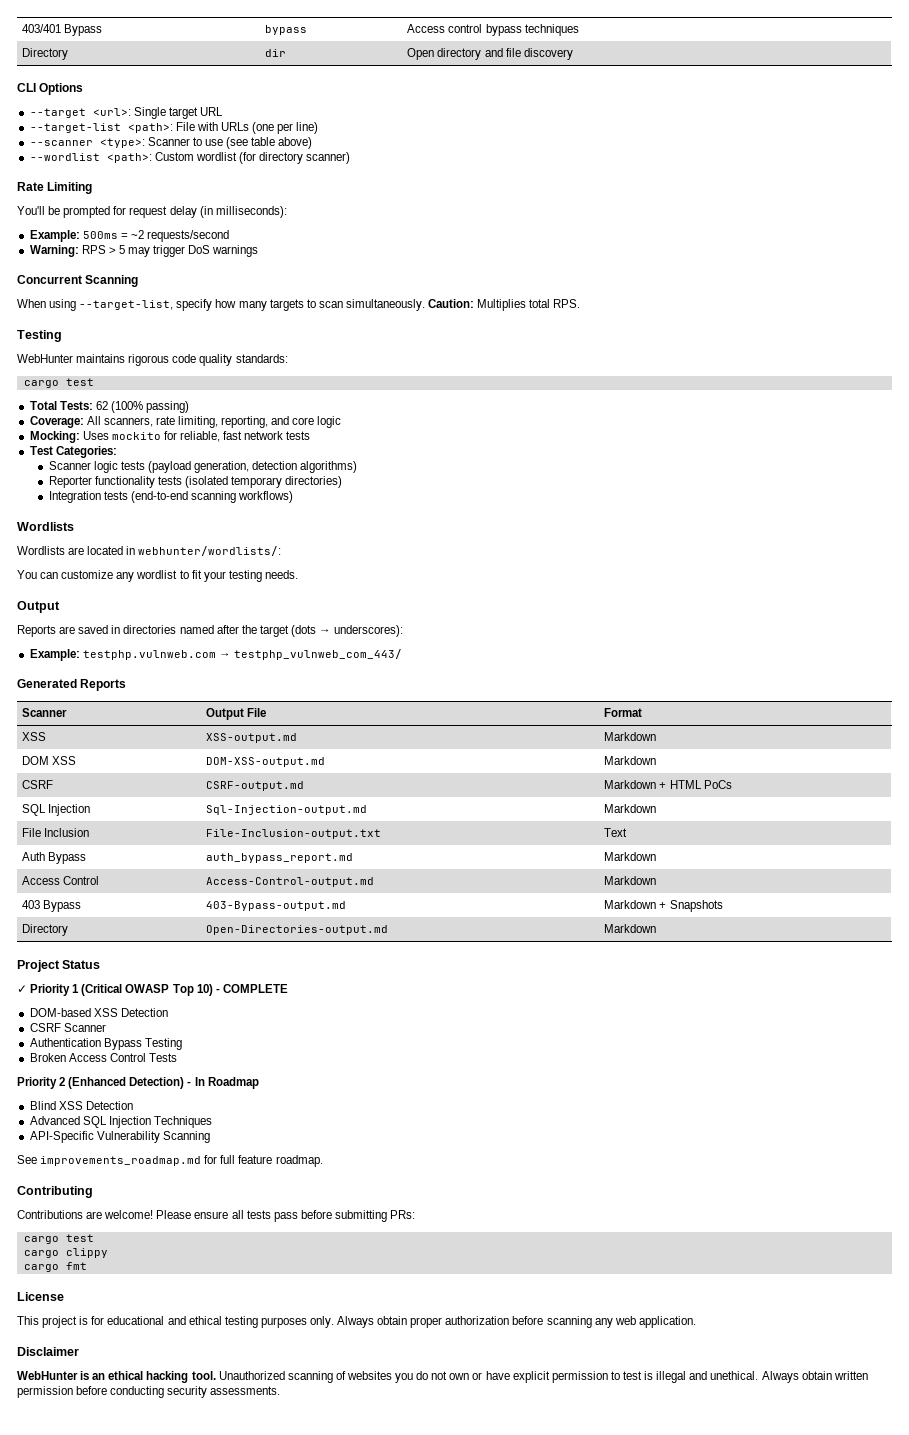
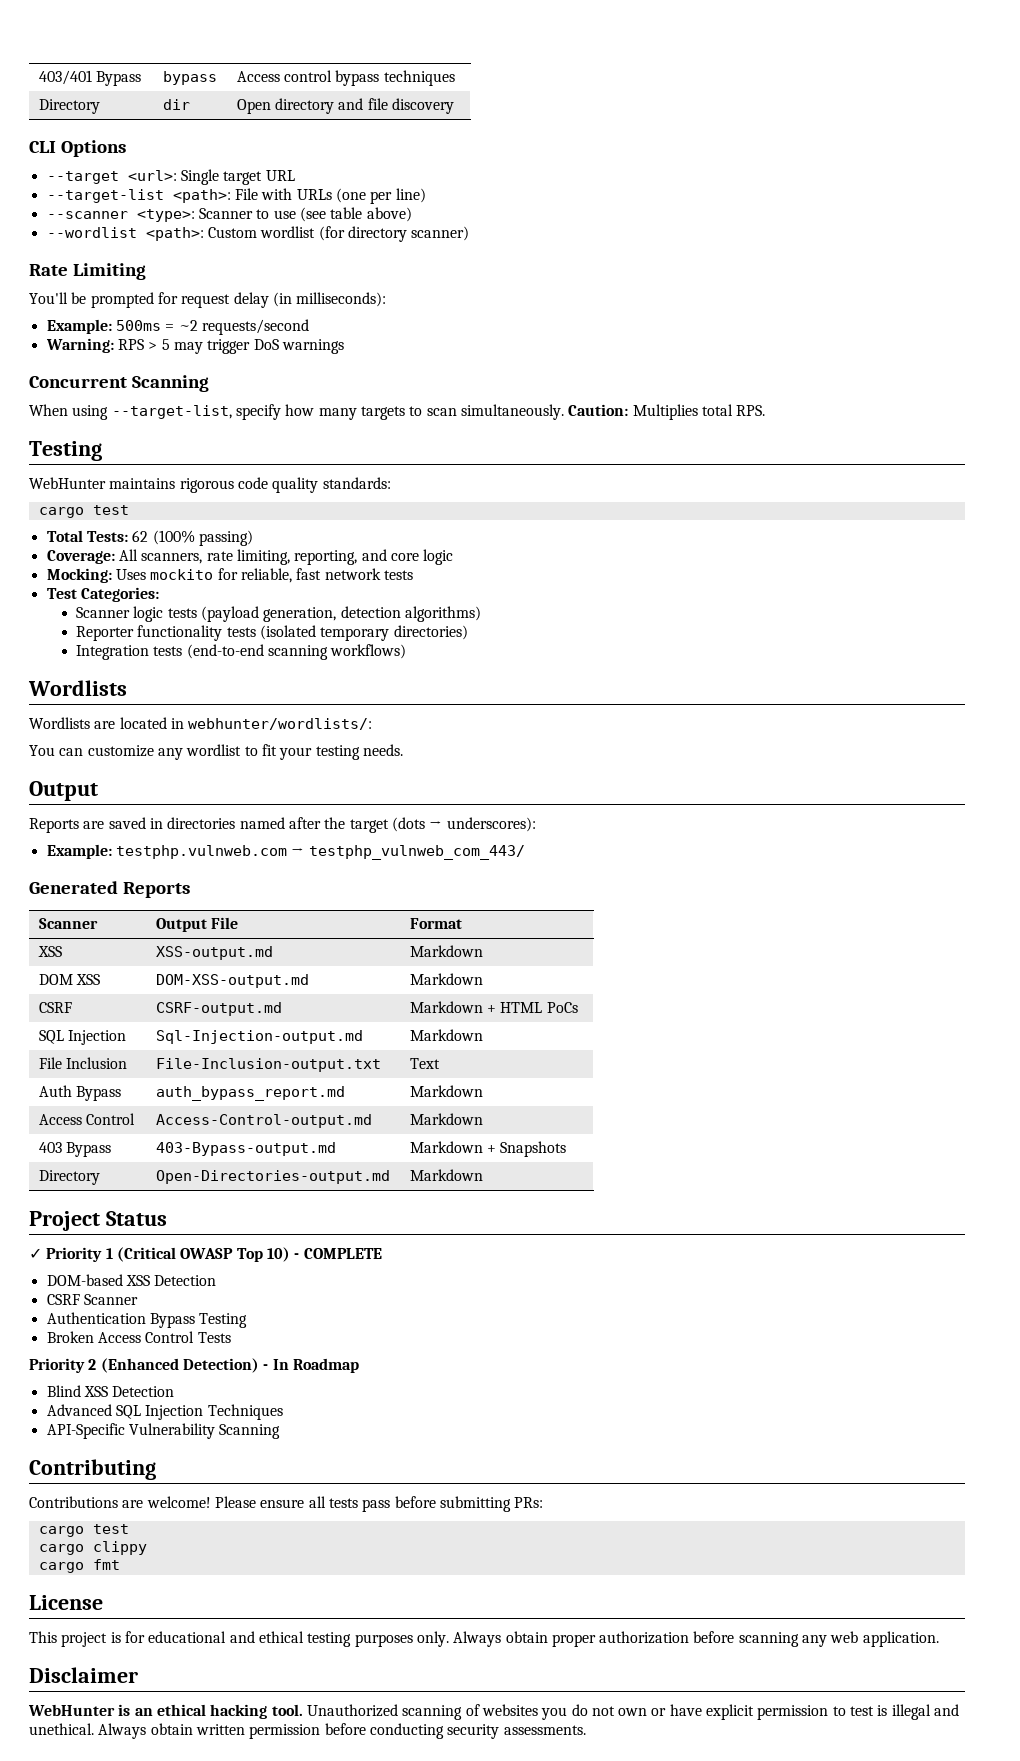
- See improvements_roadmap.md for full feature roadmap.

